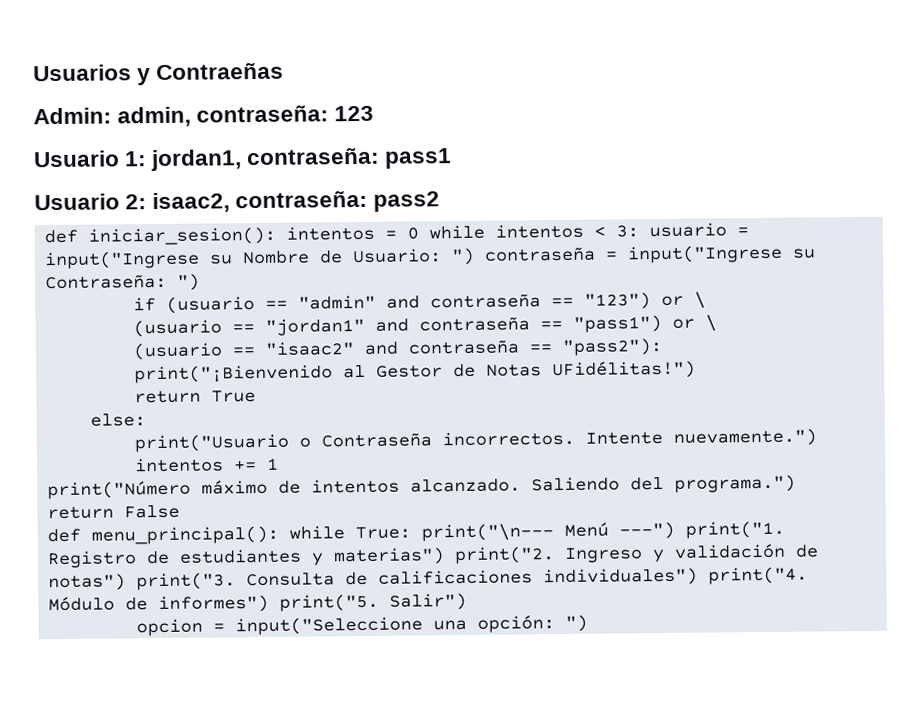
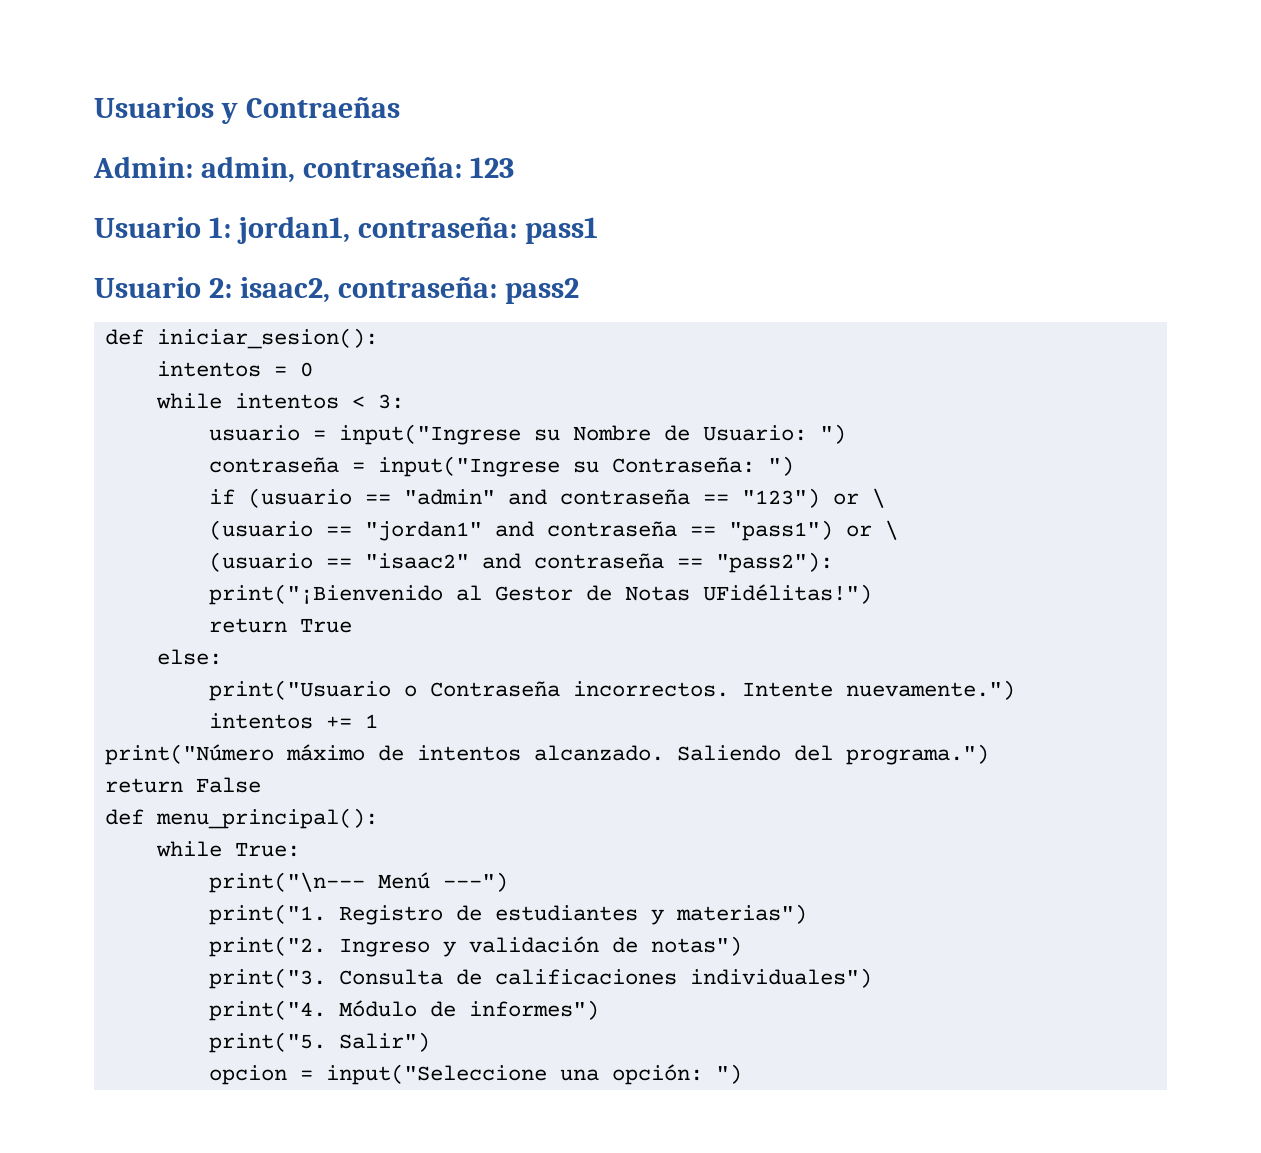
- def iniciar_sesion(): intentos = 0 while intentos < 3: usuario = input("Ingrese su Nombre de Usuario: ") contraseña = input("Ingrese su Contraseña: ")
+ def iniciar_sesion():
+ intentos = 0
+ while intentos < 3:
+ usuario = input("Ingrese su Nombre de Usuario: ")
+ contraseña = input("Ingrese su Contraseña: ")
- def menu_principal(): while True: print("\n--- Menú ---") print("1.
+ def menu_principal():
+ while True:
+ print("\n--- Menú ---")
+ print("1.
- Registro de estudiantes y materias") print("2.
+ Registro de estudiantes y materias")
+ print("2.
- Ingreso y validación de notas") print("3.
+ Ingreso y validación de notas")
+ print("3.
- Consulta de calificaciones individuales") print("4.
+ Consulta de calificaciones individuales")
+ print("4.
- Módulo de informes") print("5.
+ Módulo de informes")
+ print("5.

